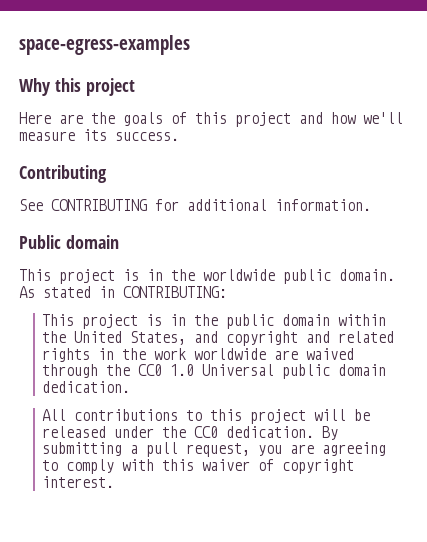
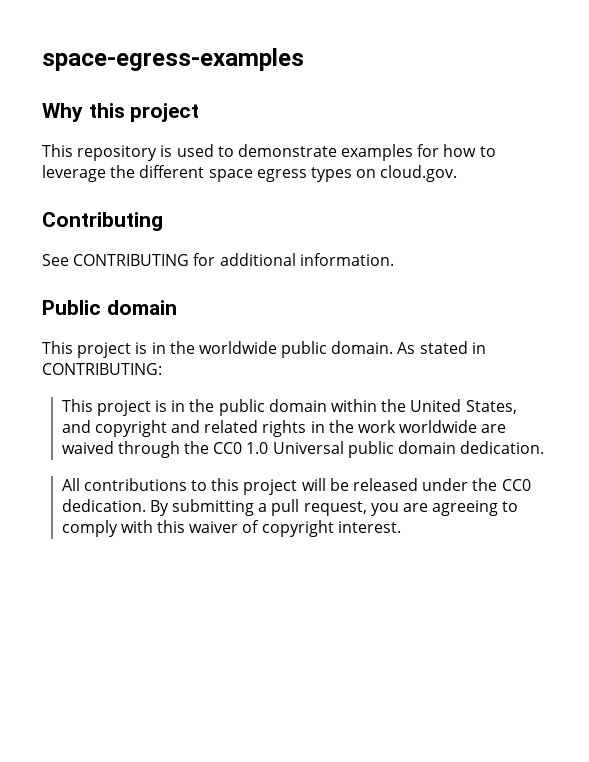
- Here are the goals of this project and how we'll measure its success.
+ This repository is used to demonstrate examples for how to leverage the different space egress types on cloud.gov.

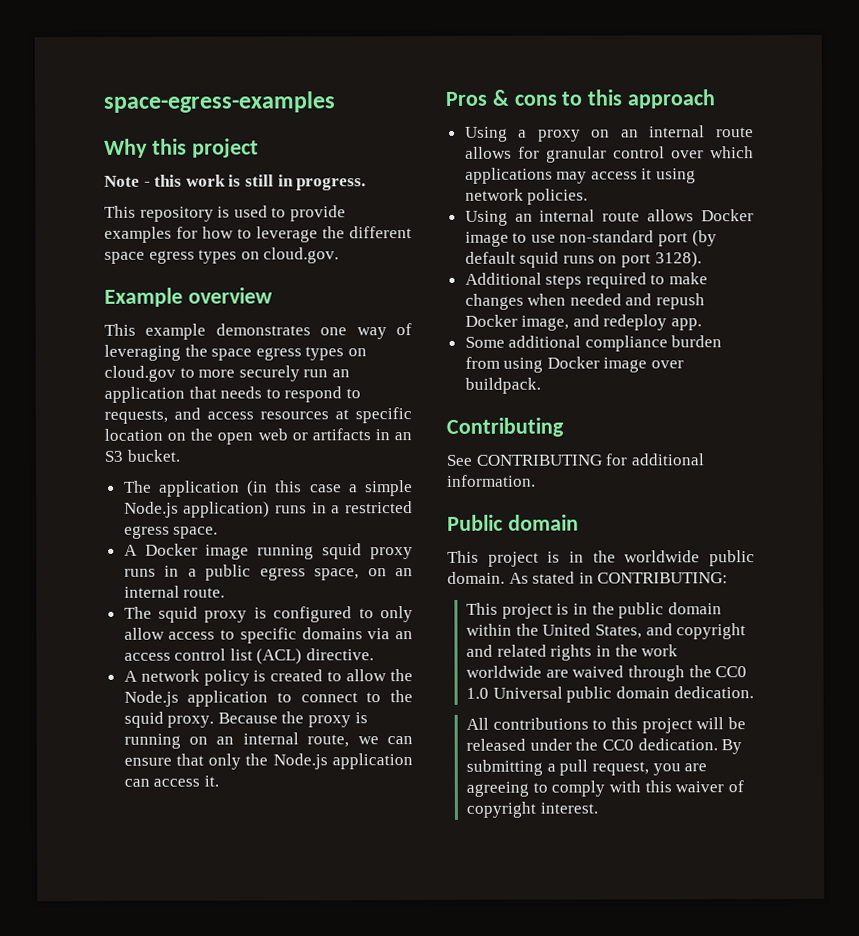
+ Note - this work is still in progress.
- This repository is used to demonstrate examples for how to leverage the different space egress types on cloud.gov.
+ This repository is used to provide examples for how to leverage the different space egress types on cloud.gov.
+ Example overview
+ This example demonstrates one way of leveraging the space egress types on cloud.gov to more securely run an application that needs to respond to requests, and access resources at specific location on the open web or artifacts in an S3 bucket.
+ The application (in this case a simple Node.js application) runs in a restricted egress space.
+ A Docker image running squid proxy runs in a public egress space, on an internal route.
+ The squid proxy is configured to only allow access to specific domains via an access control list (ACL) directive.
+ A network policy is created to allow the Node.js application to connect to the squid proxy. Because the proxy is running on an internal route, we can ensure that only the Node.js application can access it.
+ Pros & cons to this approach
+ Using a proxy on an internal route allows for granular control over which applications may access it using network policies.
+ Using an internal route allows Docker image to use non-standard port (by default squid runs on port 3128).
+ Additional steps required to make changes when needed and repush Docker image, and redeploy app.
+ Some additional compliance burden from using Docker image over buildpack.

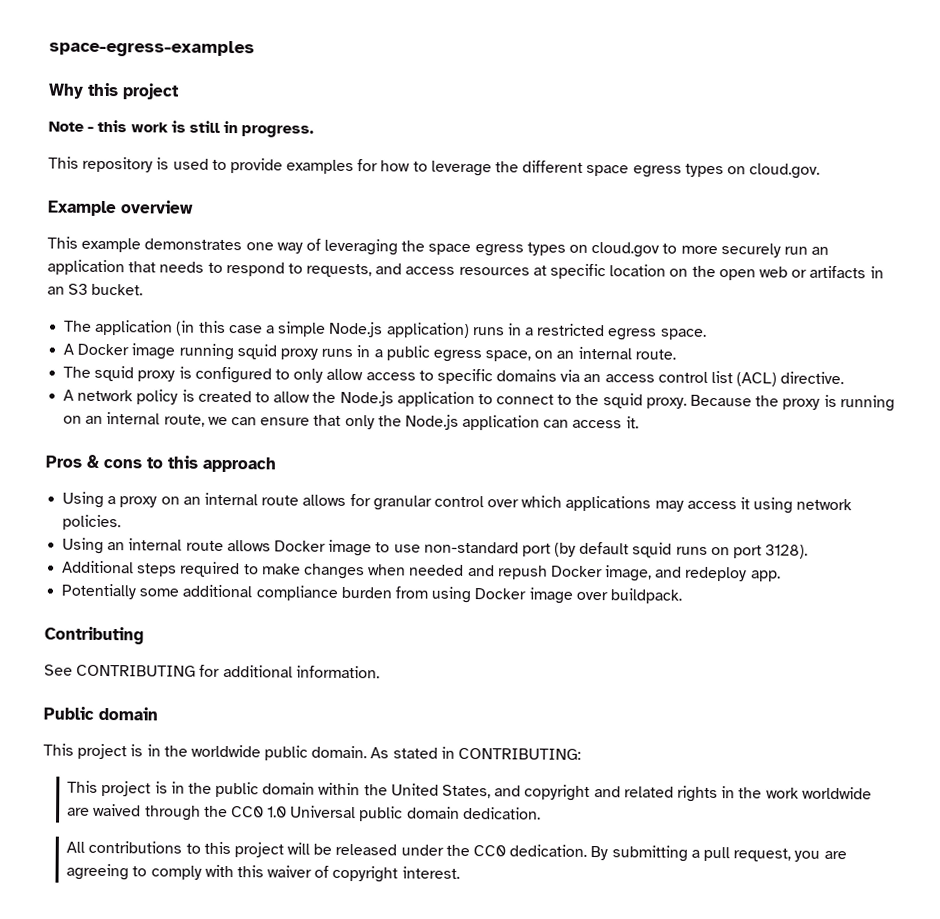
- Some additional compliance burden from using Docker image over buildpack.
+ Potentially some additional compliance burden from using Docker image over buildpack.

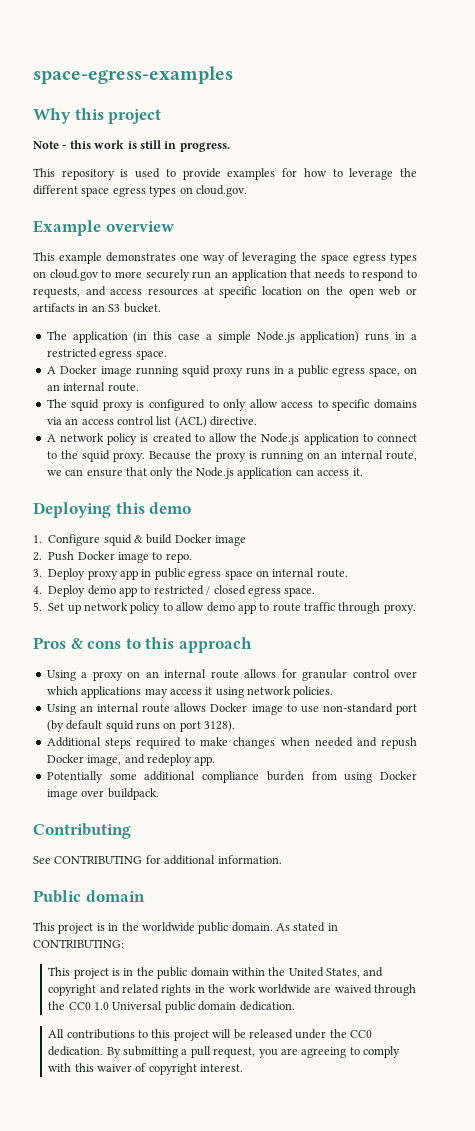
+ Deploying this demo
+ 1. Configure squid & build Docker image
+ 2. Push Docker image to repo.
+ 3. Deploy proxy app in public egress space on internal route.
+ 4. Deploy demo app to restricted / closed egress space.
+ 5. Set up network policy to allow demo app to route traffic through proxy.

